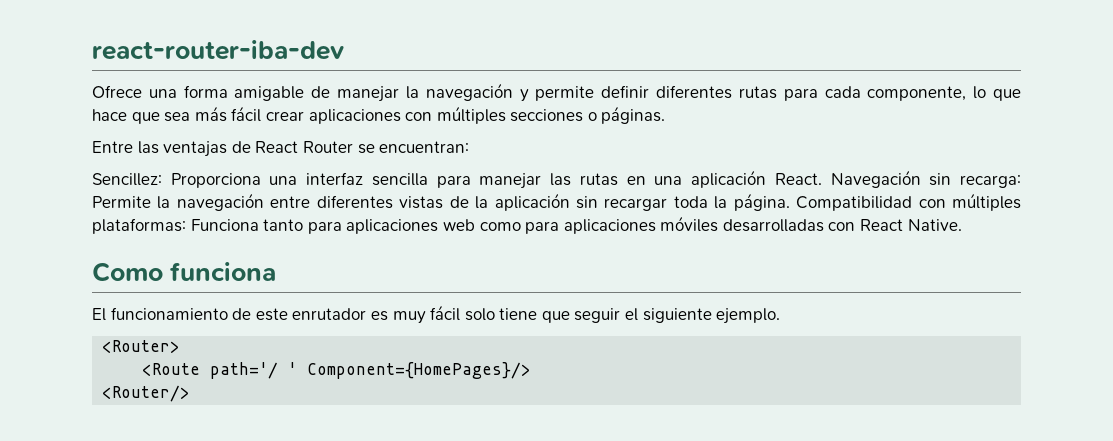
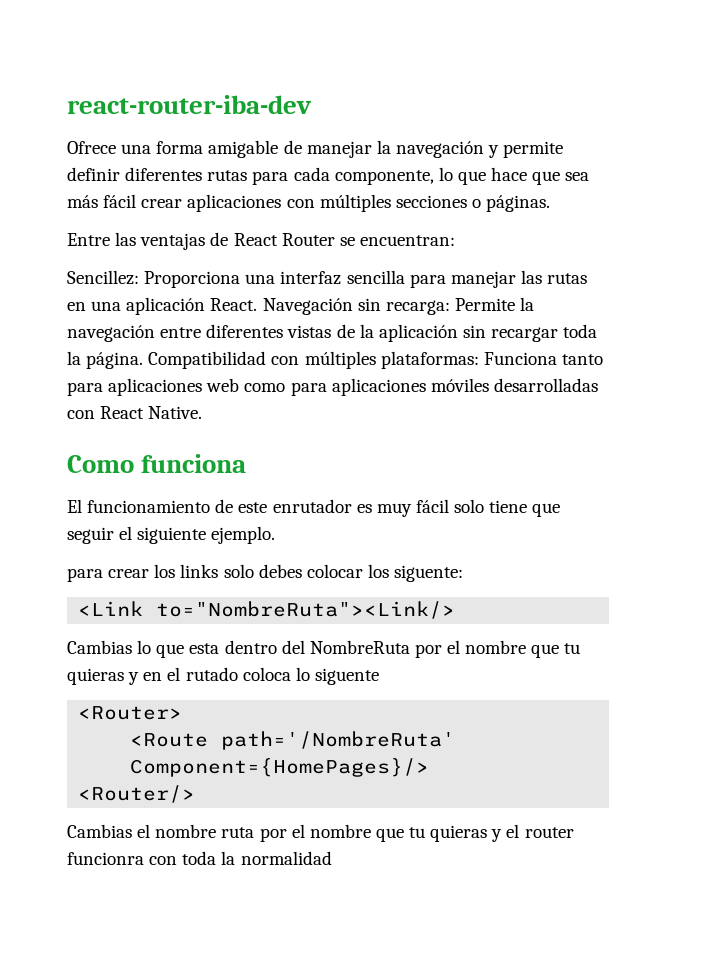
+ para crear los links solo debes colocar los siguente:
+ <Link to="NombreRuta"><Link/>
+ Cambias lo que esta dentro del NombreRuta por el nombre que tu quieras y en el rutado coloca lo siguente
- <Route path='/ ' Component={HomePages}/>
+ <Route path='/NombreRuta' Component={HomePages}/>
+ Cambias el nombre ruta por el nombre que tu quieras y el router funcionra con toda la normalidad

